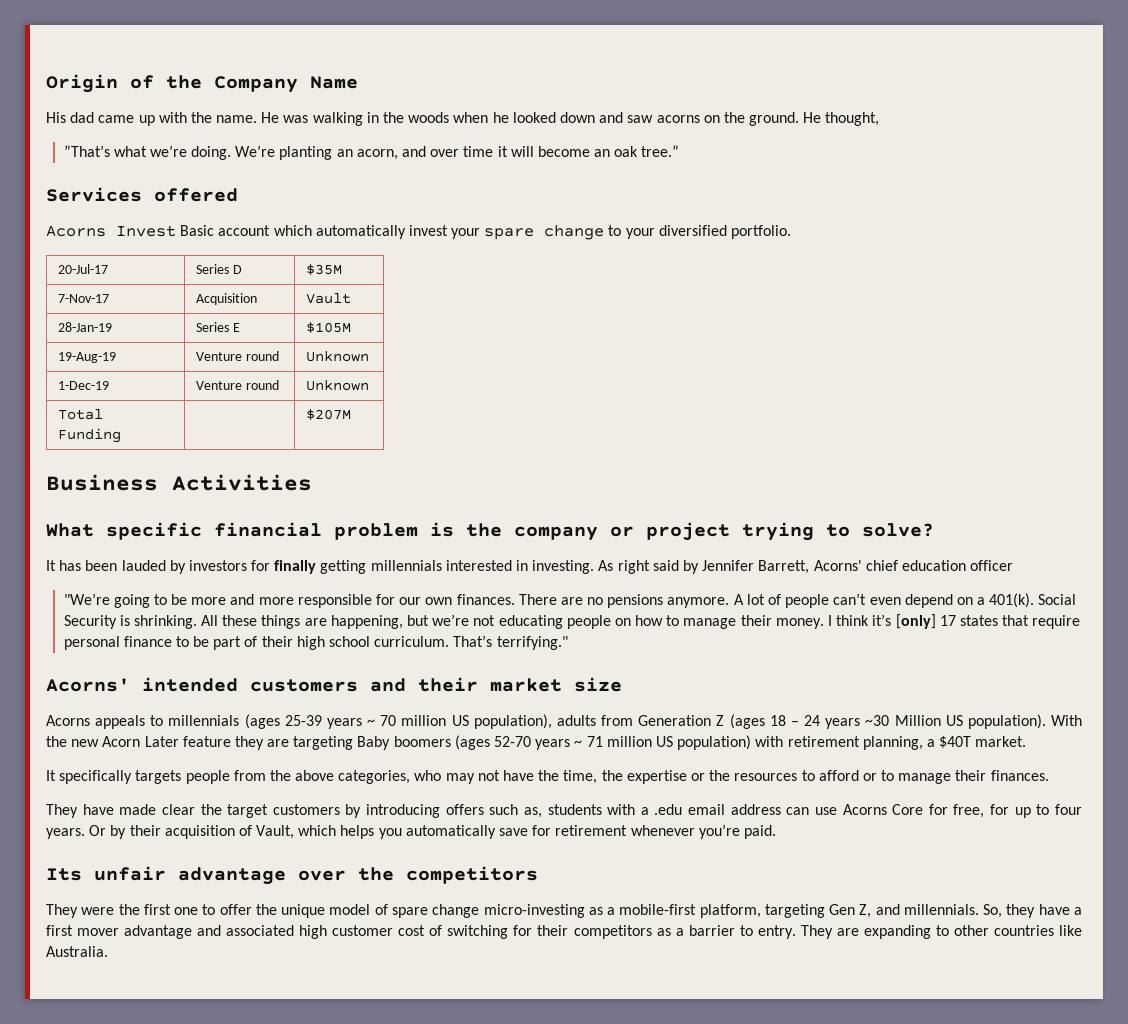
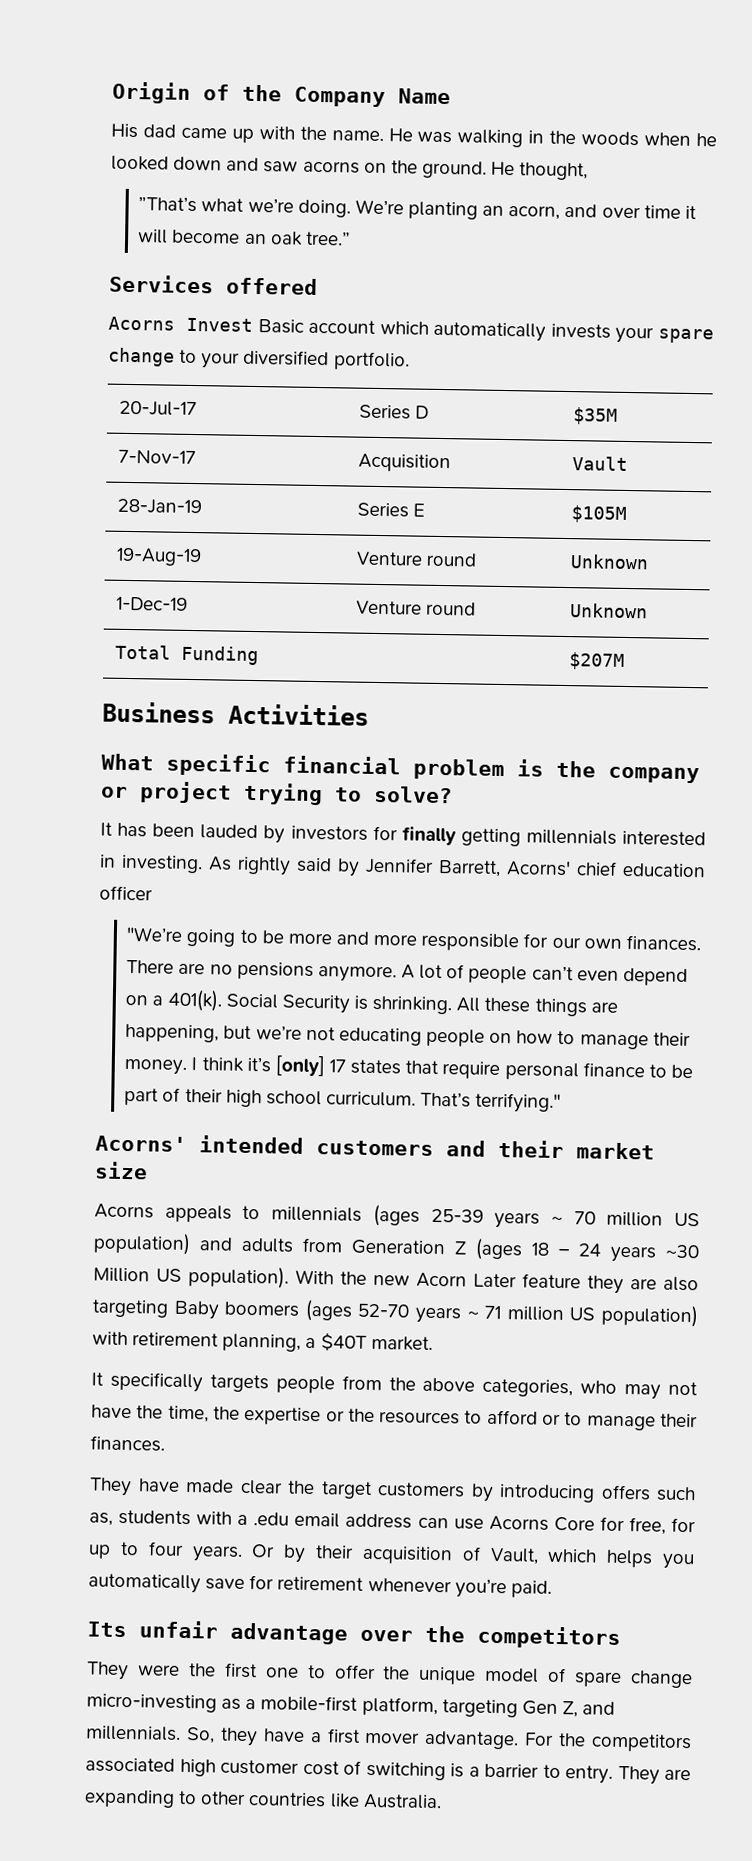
- Acorns Invest Basic account which automatically invest your spare change to your diversified portfolio.
+ Acorns Invest Basic account which automatically invests your spare change to your diversified portfolio.
- As right said by Jennifer Barrett, Acorns' chief education officer
+ As rightly said by Jennifer Barrett, Acorns' chief education officer
- Acorns appeals to millennials (ages 25-39 years ~ 70 million US population), adults from Generation Z (ages 18 – 24 years ~30 Million US population).
+ Acorns appeals to millennials (ages 25-39 years ~ 70 million US population) and adults from Generation Z (ages 18 – 24 years ~30 Million US population).
- With the new Acorn Later feature they are targeting Baby boomers (ages 52-70 years ~ 71 million US population) with retirement planning, a $40T market.
+ With the new Acorn Later feature they are also targeting Baby boomers (ages 52-70 years ~ 71 million US population) with retirement planning, a $40T market.
- So, they have a first mover advantage and associated high customer cost of switching for their competitors as a barrier to entry.
+ So, they have a first mover advantage. For the competitors associated high customer cost of switching is a barrier to entry.

